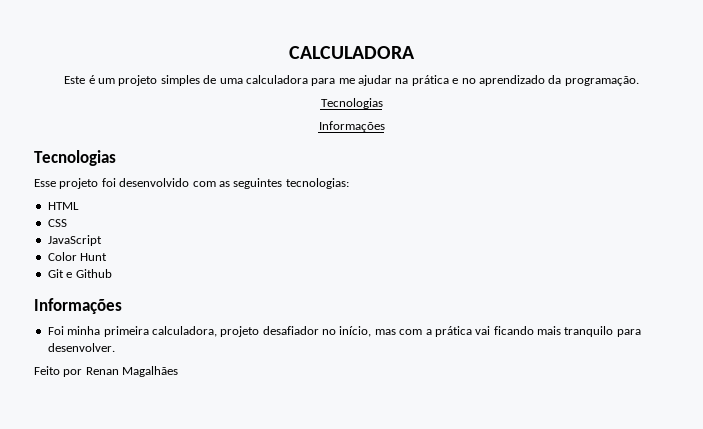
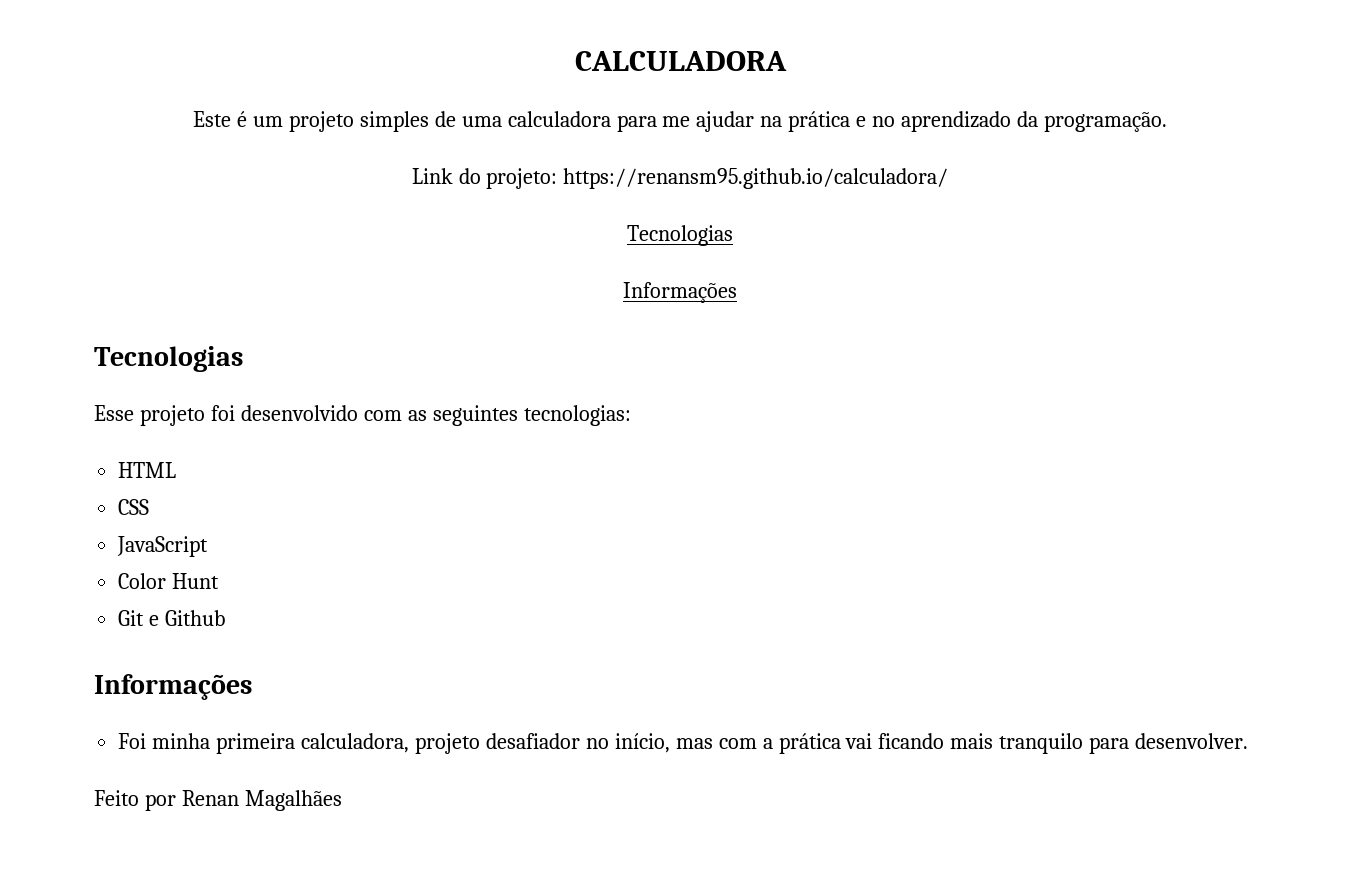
+ Link do projeto: https://renansm95.github.io/calculadora/

